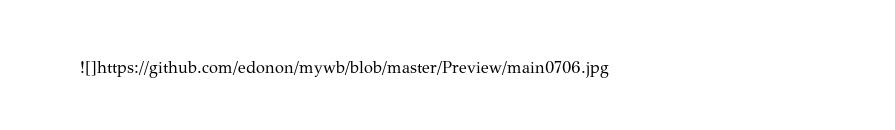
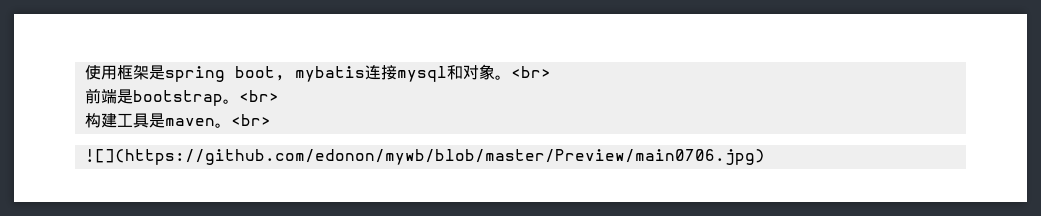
- ![]https://github.com/edonon/mywb/blob/master/Preview/main0706.jpg
+ 使用框架是spring boot, mybatis连接mysql和对象。<br>
+ 前端是bootstrap。<br>
+ 构建工具是maven。<br>
+ ![](https://github.com/edonon/mywb/blob/master/Preview/main0706.jpg)

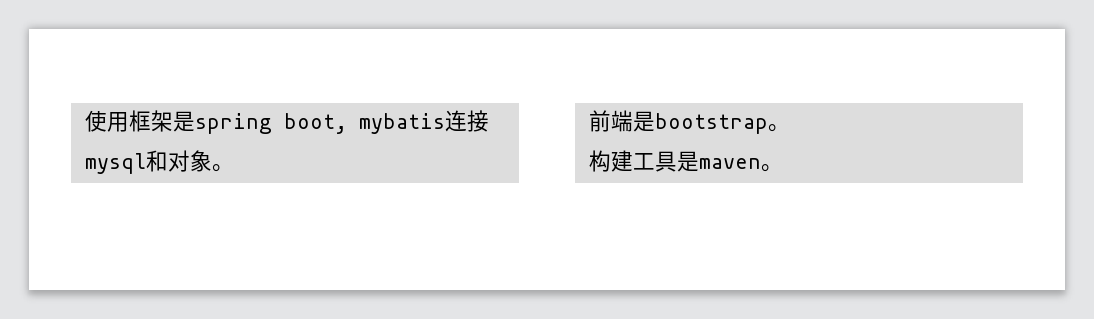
- 使用框架是spring boot, mybatis连接mysql和对象。<br>
+ 使用框架是spring boot, mybatis连接mysql和对象。
- 前端是bootstrap。<br>
+ 前端是bootstrap。
- 构建工具是maven。<br>
- ![](https://github.com/edonon/mywb/blob/master/Preview/main0706.jpg)
+ 构建工具是maven。

